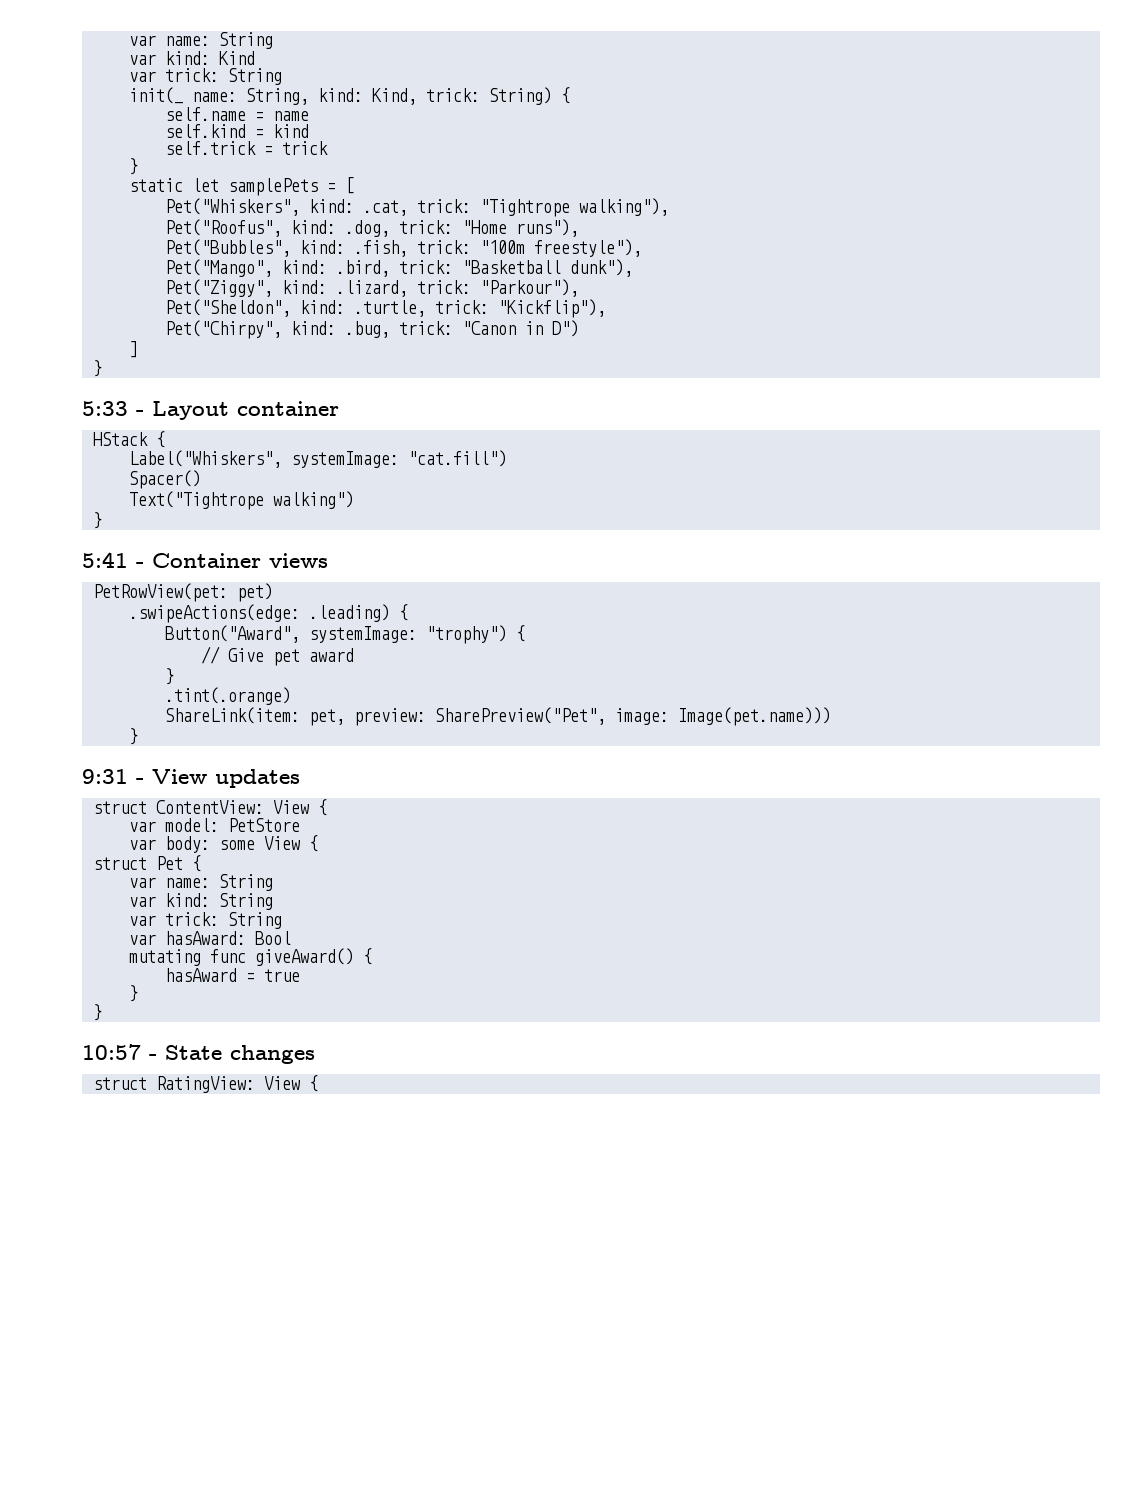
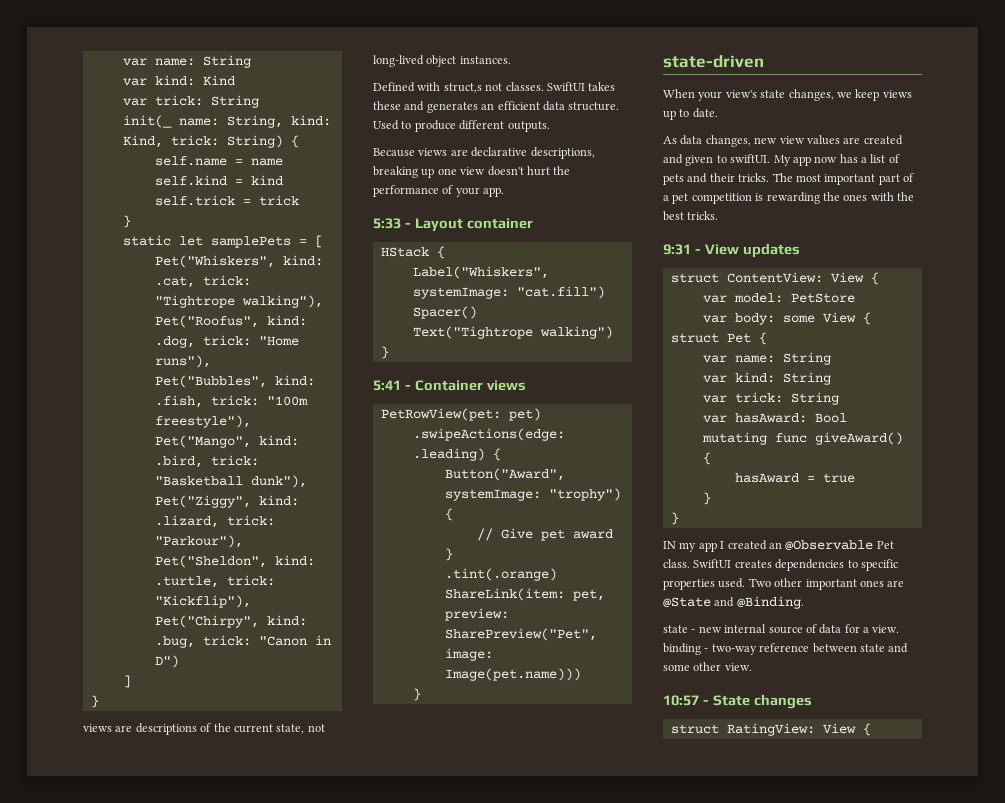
+ views are descriptions of the current state, not long-lived object instances.
+ Defined with struct,s not classes. SwiftUI takes these and generates an efficient data structure. Used to produce different outputs.
+ Because views are declarative descriptions, breaking up one view doesn't hurt the performance of your app.
+ state-driven
+ When your view's state changes, we keep views up to date.
+ As data changes, new view values are created and given to swiftUI. My app now has a list of pets and their tricks. The most important part of a pet competition is rewarding the ones with the best tricks.
+ IN my app I created an @Observable Pet class. SwiftUI creates dependencies to specific properties used. Two other important ones are @State and @Binding.
+ state - new internal source of data for a view. binding - two-way reference between state and some other view.

